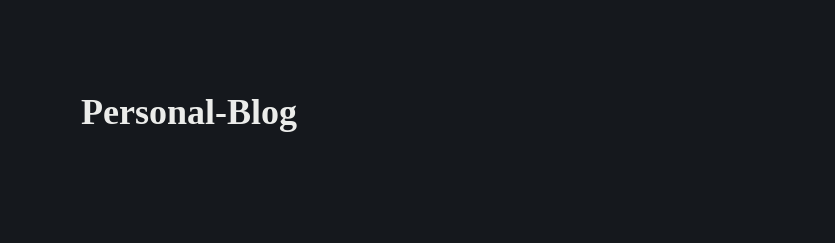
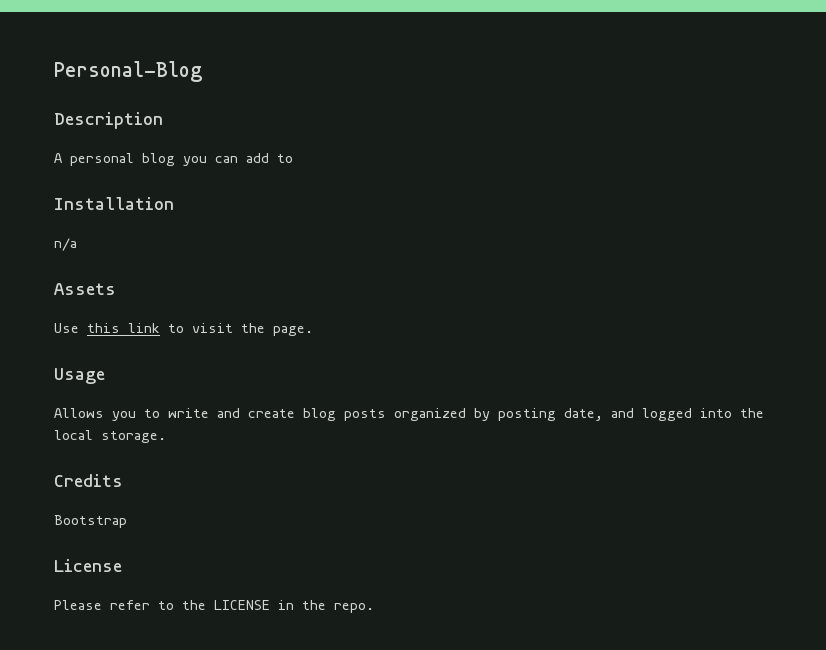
+ Description
+ A personal blog you can add to
+ Installation
+ n/a
+ Assets
+ Use this link to visit the page.
+ Usage
+ Allows you to write and create blog posts organized by posting date, and logged into the local storage.
+ Credits
+ Bootstrap
+ License
+ Please refer to the LICENSE in the repo.

